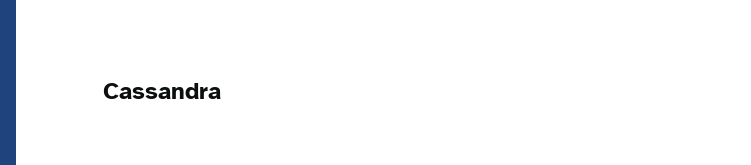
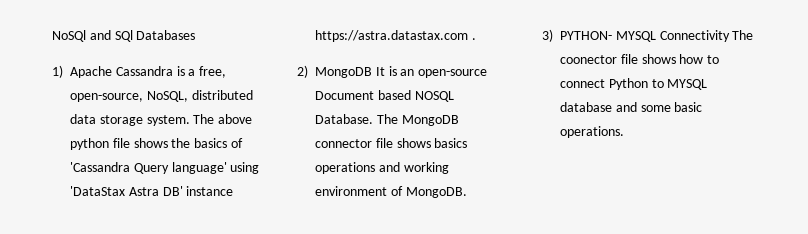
- Cassandra
+ NoSQl and SQl Databases
+ 1) Apache Cassandra is a free, open-source, NoSQL, distributed data storage system. The above python file shows the basics of 'Cassandra Query language' using 'DataStax Astra DB' instance https://astra.datastax.com .
+ 2) MongoDB It is an open-source Document based NOSQL Database. The MongoDB connector file shows basics operations and working environment of MongoDB.
+ 3) PYTHON- MYSQL Connectivity The coonector file shows how to connect Python to MYSQL database and some basic operations.

